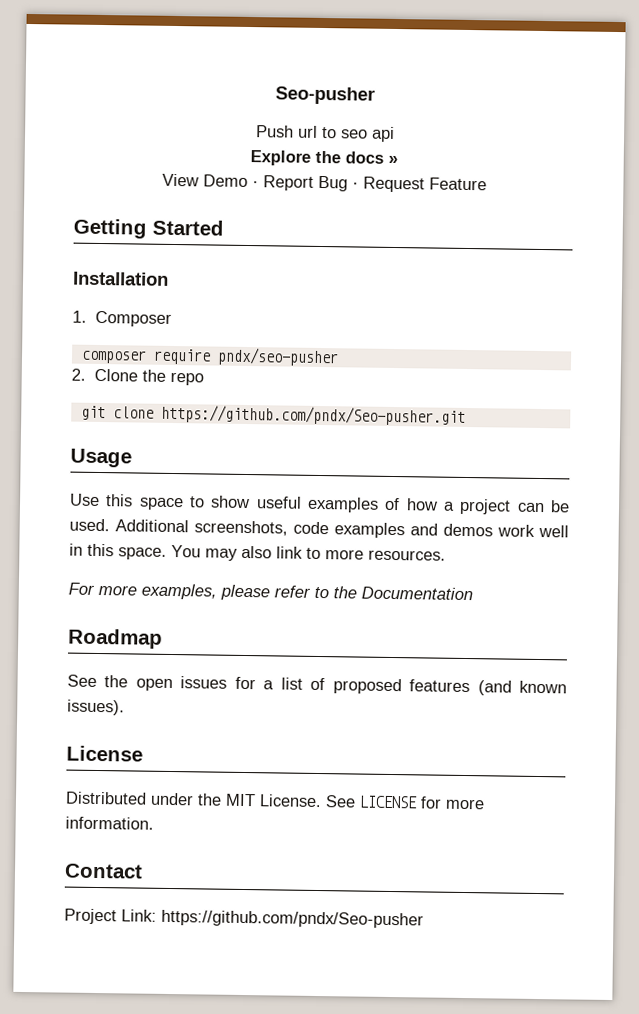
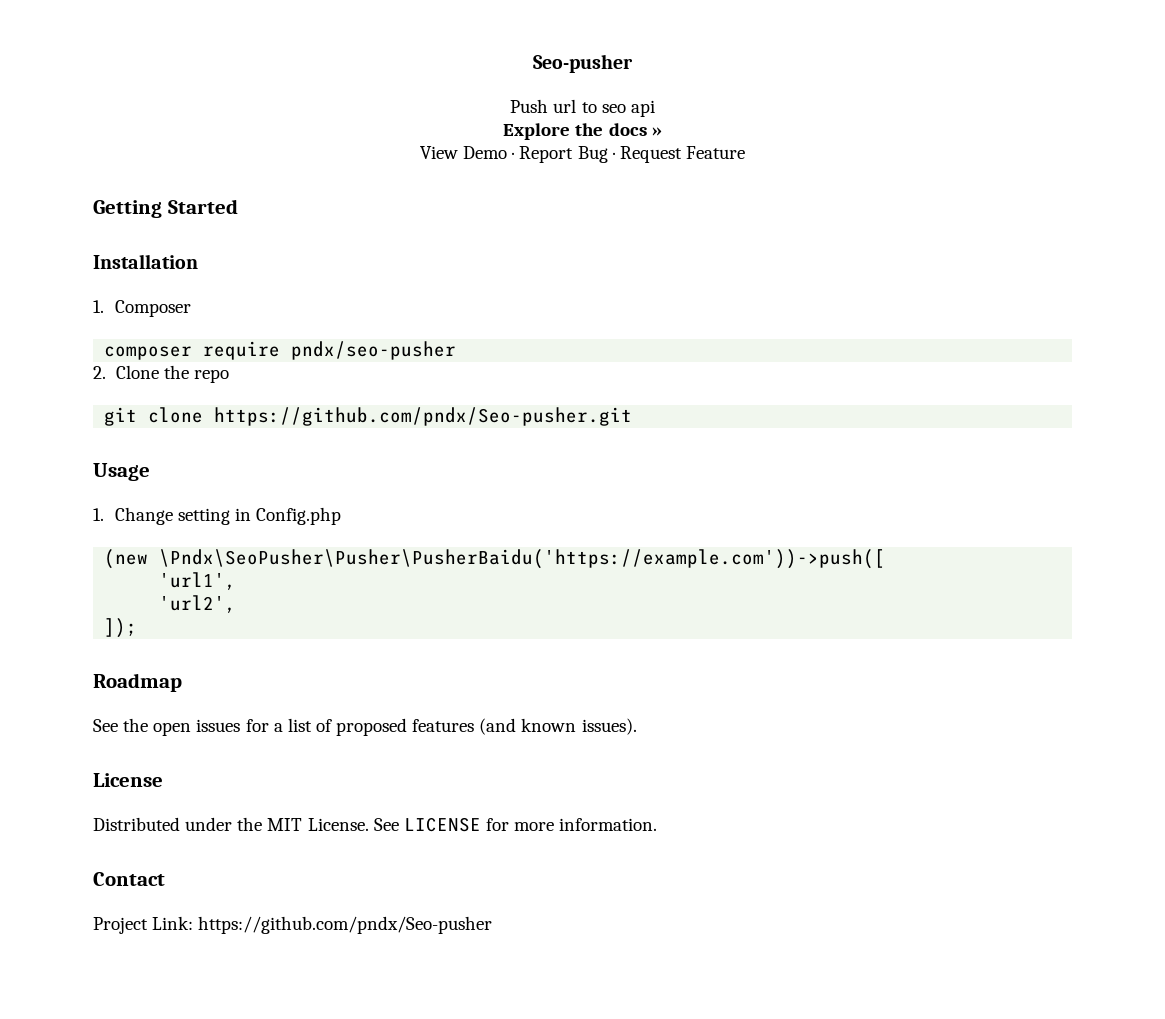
- Use this space to show useful examples of how a project can be used. Additional screenshots, code examples and demos work well in this space. You may also link to more resources.
- For more examples, please refer to the Documentation
+ 1. Change setting in Config.php
+ (new \Pndx\SeoPusher\Pusher\PusherBaidu('https://example.com'))->push([
+ 'url1',
+ 'url2',
+ ]);

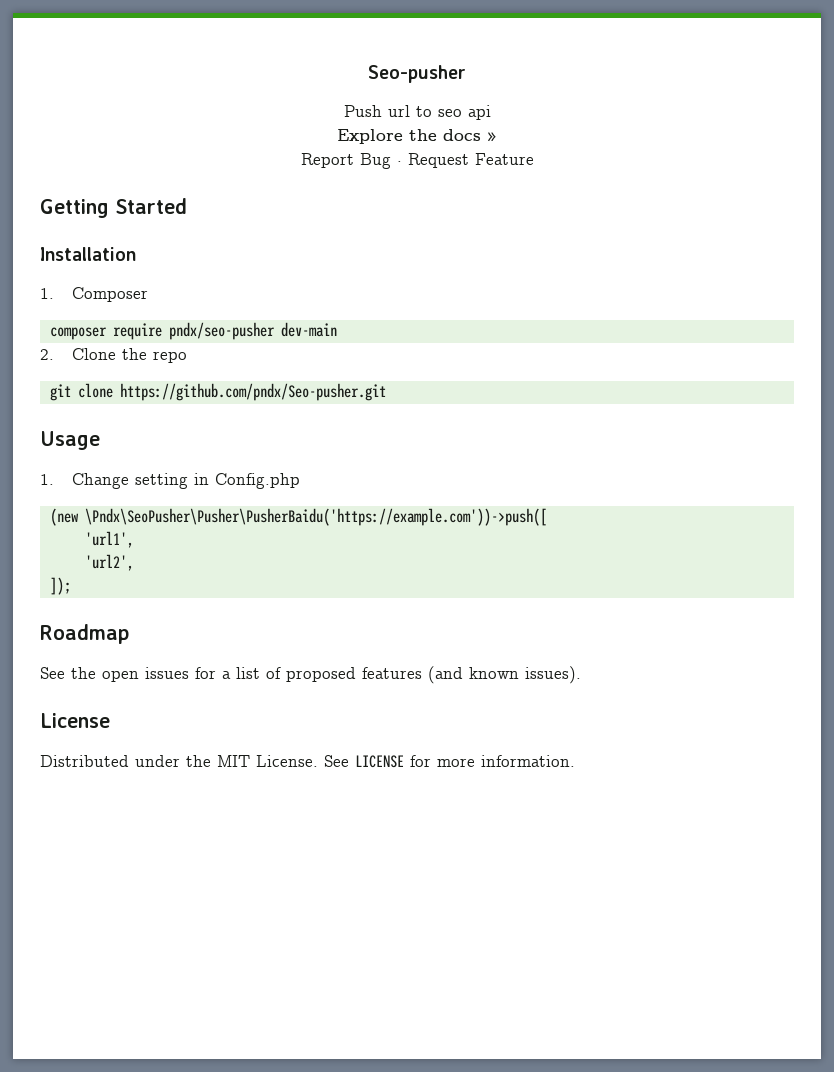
- View Demo · Report Bug · Request Feature
+ Report Bug · Request Feature
- composer require pndx/seo-pusher
+ composer require pndx/seo-pusher dev-main
- Contact
- Project Link: https://github.com/pndx/Seo-pusher

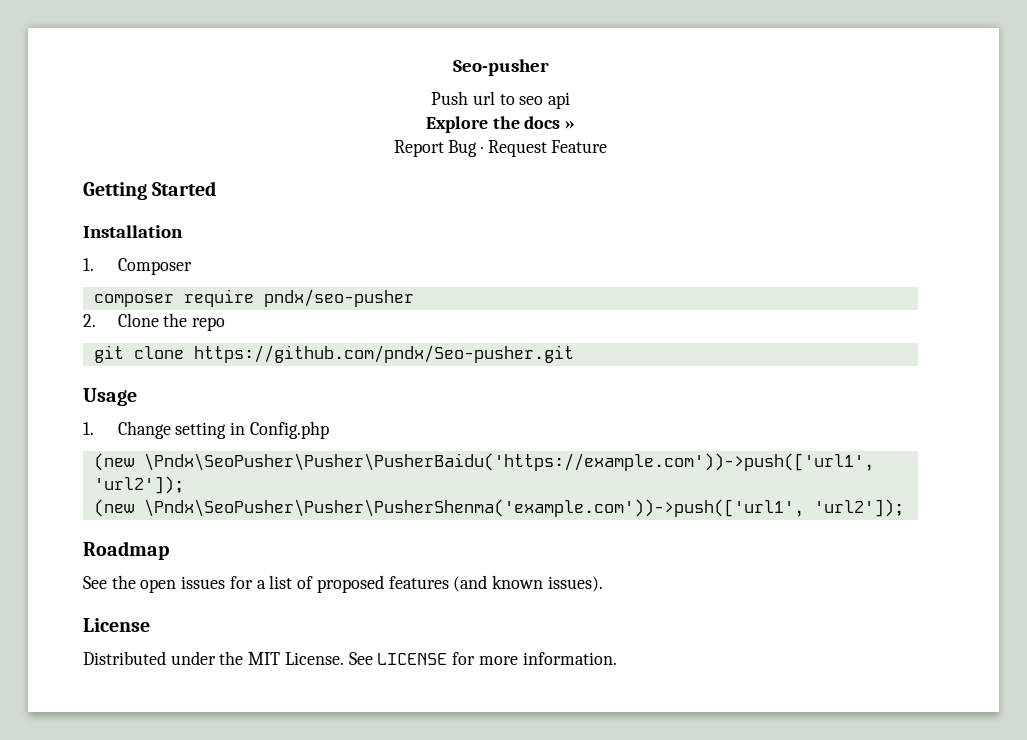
- composer require pndx/seo-pusher dev-main
+ composer require pndx/seo-pusher
- (new \Pndx\SeoPusher\Pusher\PusherBaidu('https://example.com'))->push([
- 'url1',
- 'url2',
- ]);
+ (new \Pndx\SeoPusher\Pusher\PusherBaidu('https://example.com'))->push(['url1', 'url2']);
+ (new \Pndx\SeoPusher\Pusher\PusherShenma('example.com'))->push(['url1', 'url2']);

